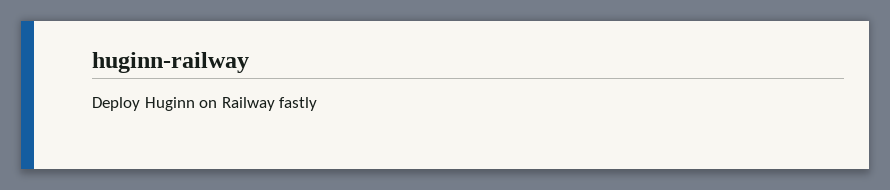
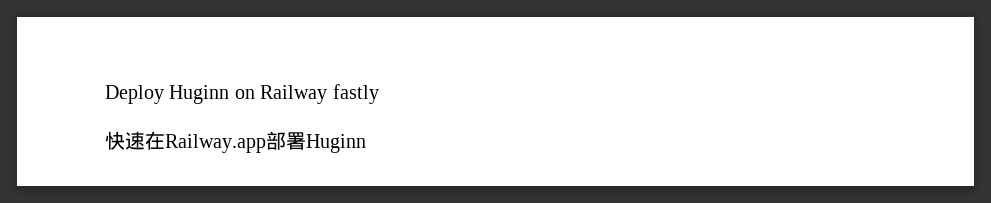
- huginn-railway
+ 快速在Railway.app部署Huginn

